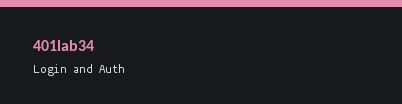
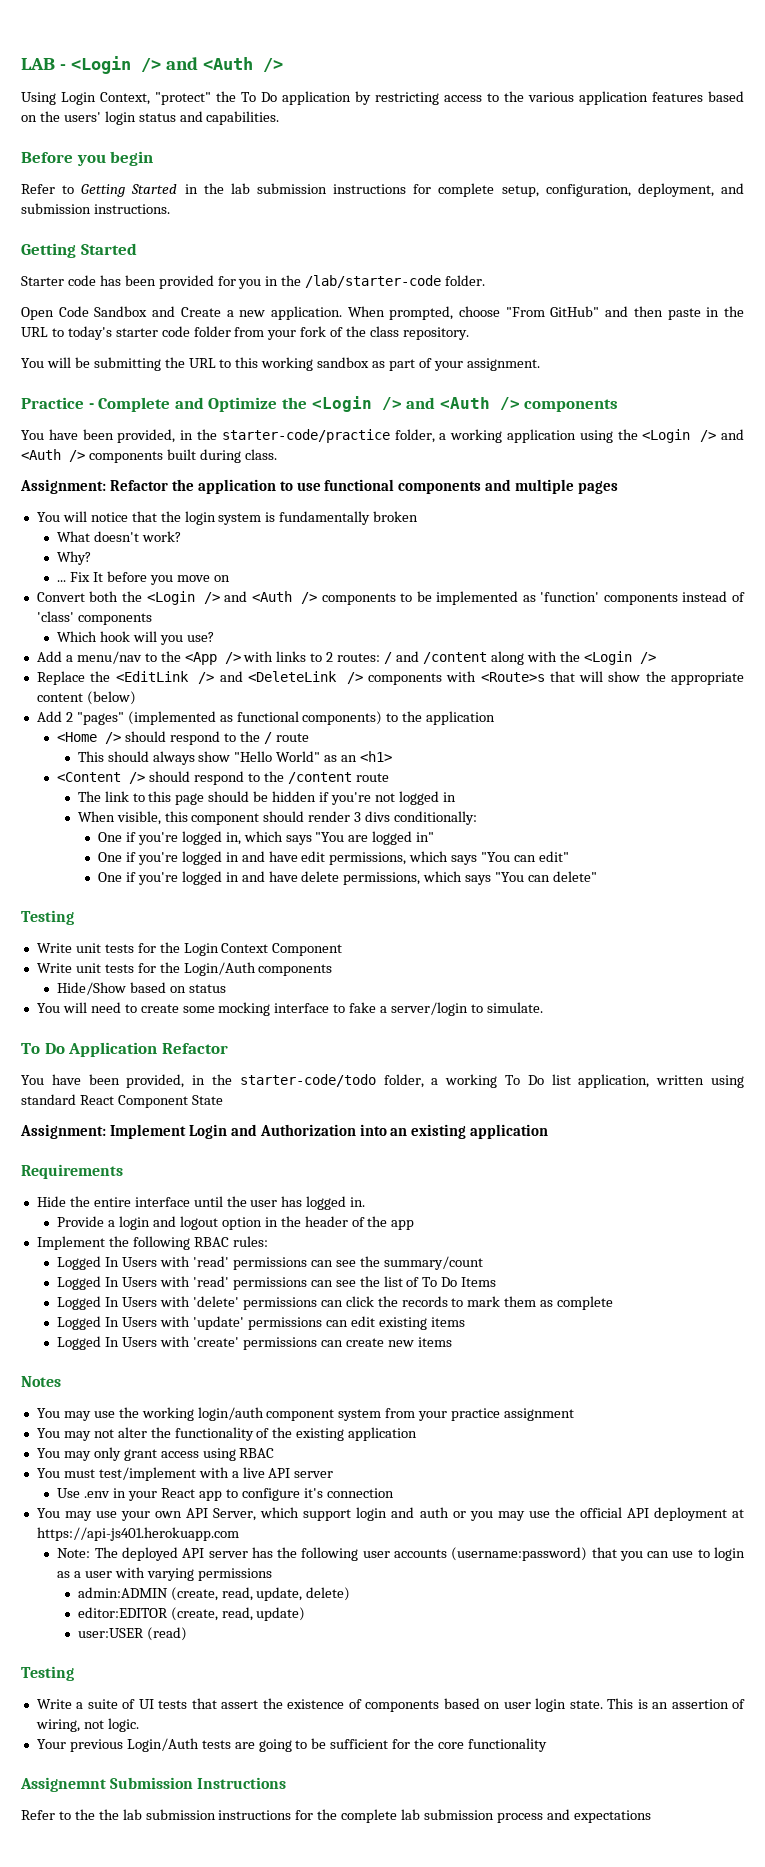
- 401lab34
- Login and Auth
+ LAB - <Login /> and <Auth />
+ Using Login Context, "protect" the To Do application by restricting access to the various application features based on the users' login status and capabilities.
+ Before you begin
+ Refer to Getting Started in the lab submission instructions for complete setup, configuration, deployment, and submission instructions.
+ Getting Started
+ Starter code has been provided for you in the /lab/starter-code folder.
+ Open Code Sandbox and Create a new application. When prompted, choose "From GitHub" and then paste in the URL to today's starter code folder from your fork of the class repository.
+ You will be submitting the URL to this working sandbox as part of your assignment.
+ Practice - Complete and Optimize the <Login /> and <Auth /> components
+ You have been provided, in the starter-code/practice folder, a working application using the <Login /> and <Auth /> components built during class.
+ Assignment: Refactor the application to use functional components and multiple pages
+ You will notice that the login system is fundamentally broken
+ What doesn't work?
+ Why?
+ ... Fix It before you move on
+ Convert both the <Login /> and <Auth /> components to be implemented as 'function' components instead of 'class' components
+ Which hook will you use?
+ Add a menu/nav to the <App /> with links to 2 routes: / and /content along with the <Login />
+ Replace the <EditLink /> and <DeleteLink /> components with <Route>s that will show the appropriate content (below)
+ Add 2 "pages" (implemented as functional components) to the application
+ <Home /> should respond to the / route
+ This should always show "Hello World" as an <h1>
+ <Content /> should respond to the /content route
+ The link to this page should be hidden if you're not logged in
+ When visible, this component should render 3 divs conditionally:
+ One if you're logged in, which says "You are logged in"
+ One if you're logged in and have edit permissions, which says "You can edit"
+ One if you're logged in and have delete permissions, which says "You can delete"
+ Testing
+ Write unit tests for the Login Context Component
+ Write unit tests for the Login/Auth components
+ Hide/Show based on status
+ You will need to create some mocking interface to fake a server/login to simulate.
+ To Do Application Refactor
+ You have been provided, in the starter-code/todo folder, a working To Do list application, written using standard React Component State
+ Assignment: Implement Login and Authorization into an existing application
+ Requirements
+ Hide the entire interface until the user has logged in.
+ Provide a login and logout option in the header of the app
+ Implement the following RBAC rules:
+ Logged In Users with 'read' permissions can see the summary/count
+ Logged In Users with 'read' permissions can see the list of To Do Items
+ Logged In Users with 'delete' permissions can click the records to mark them as complete
+ Logged In Users with 'update' permissions can edit existing items
+ Logged In Users with 'create' permissions can create new items
+ Notes
+ You may use the working login/auth component system from your practice assignment
+ You may not alter the functionality of the existing application
+ You may only grant access using RBAC
+ You must test/implement with a live API server
+ Use .env in your React app to configure it's connection
+ You may use your own API Server, which support login and auth or you may use the official API deployment at https://api-js401.herokuapp.com
+ Note: The deployed API server has the following user accounts (username:password) that you can use to login as a user with varying permissions
+ admin:ADMIN (create, read, update, delete)
+ editor:EDITOR (create, read, update)
+ user:USER (read)
+ Testing
+ Write a suite of UI tests that assert the existence of components based on user login state. This is an assertion of wiring, not logic.
+ Your previous Login/Auth tests are going to be sufficient for the core functionality
+ Assignemnt Submission Instructions
+ Refer to the the lab submission instructions for the complete lab submission process and expectations

